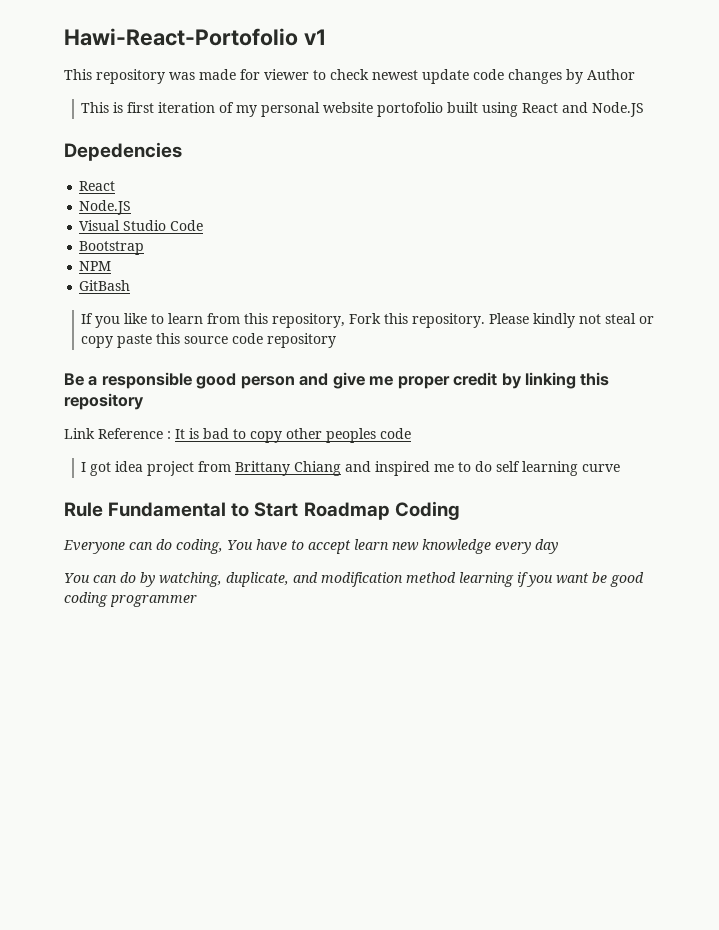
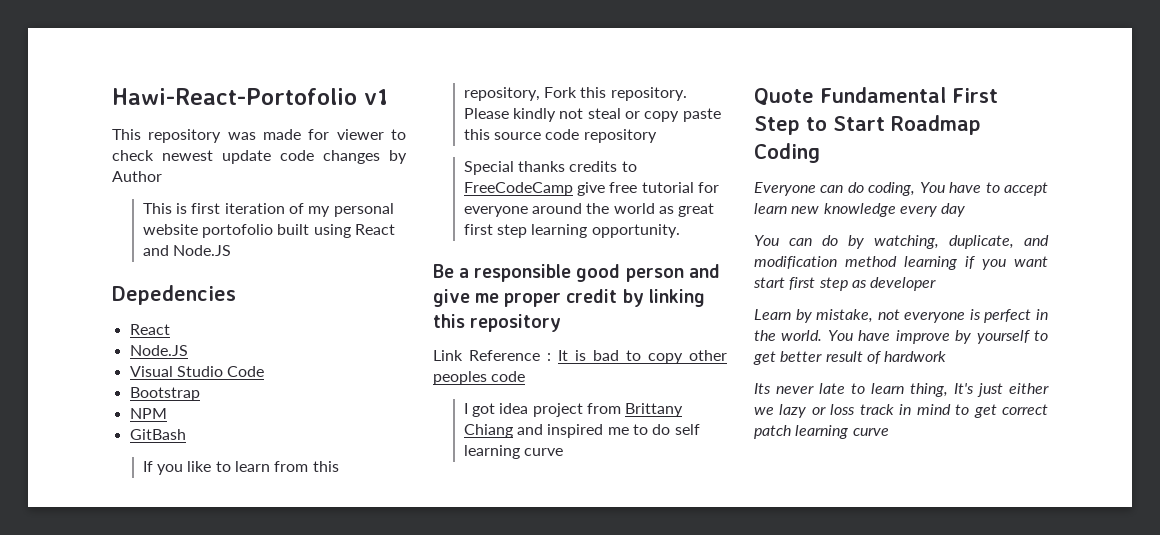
+ Special thanks credits to FreeCodeCamp give free tutorial for everyone around the world as great first step learning opportunity.
- Rule Fundamental to Start Roadmap Coding
+ Quote Fundamental First Step to Start Roadmap Coding
- You can do by watching, duplicate, and modification method learning if you want be good coding programmer
+ You can do by watching, duplicate, and modification method learning if you want start first step as developer
+ Learn by mistake, not everyone is perfect in the world. You have improve by yourself to get better result of hardwork
+ Its never late to learn thing, It's just either we lazy or loss track in mind to get correct patch learning curve

